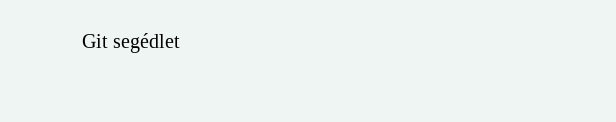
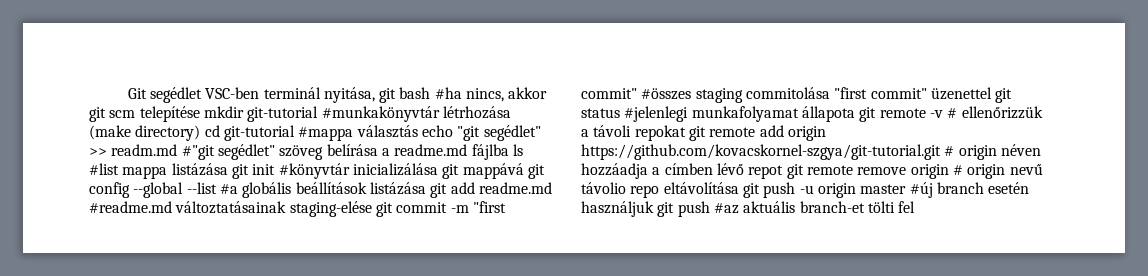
- Git segédlet
+ Git segédlet VSC-ben terminál nyitása, git bash #ha nincs, akkor git scm telepítése mkdir git-tutorial #munkakönyvtár létrhozása (make directory) cd git-tutorial #mappa választás echo "git segédlet" >> readm.md #"git segédlet" szöveg belírása a readme.md fájlba ls #list mappa listázása git init #könyvtár inicializálása git mappává git config --global --list #a globális beállítások listázása git add readme.md #readme.md változtatásainak staging-elése git commit -m "first commit" #összes staging commitolása "first commit" üzenettel git status #jelenlegi munkafolyamat állapota git remote -v # ellenőrizzük a távoli repokat git remote add origin https://github.com/kovacskornel-szgya/git-tutorial.git # origin néven hozzáadja a címben lévő repot git remote remove origin # origin nevű távolio repo eltávolítása git push -u origin master #új branch esetén használjuk git push #az aktuális branch-et tölti fel

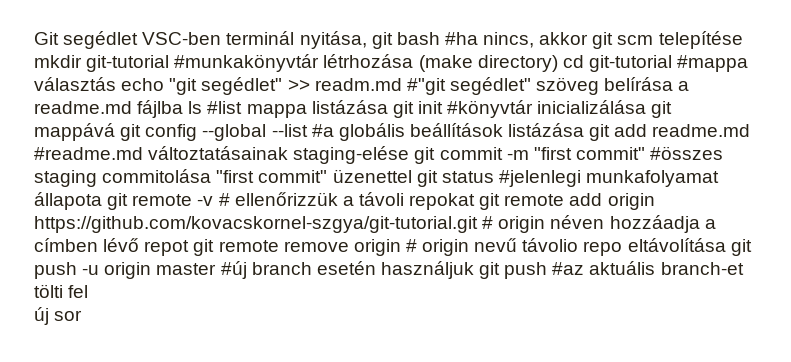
+ új sor

